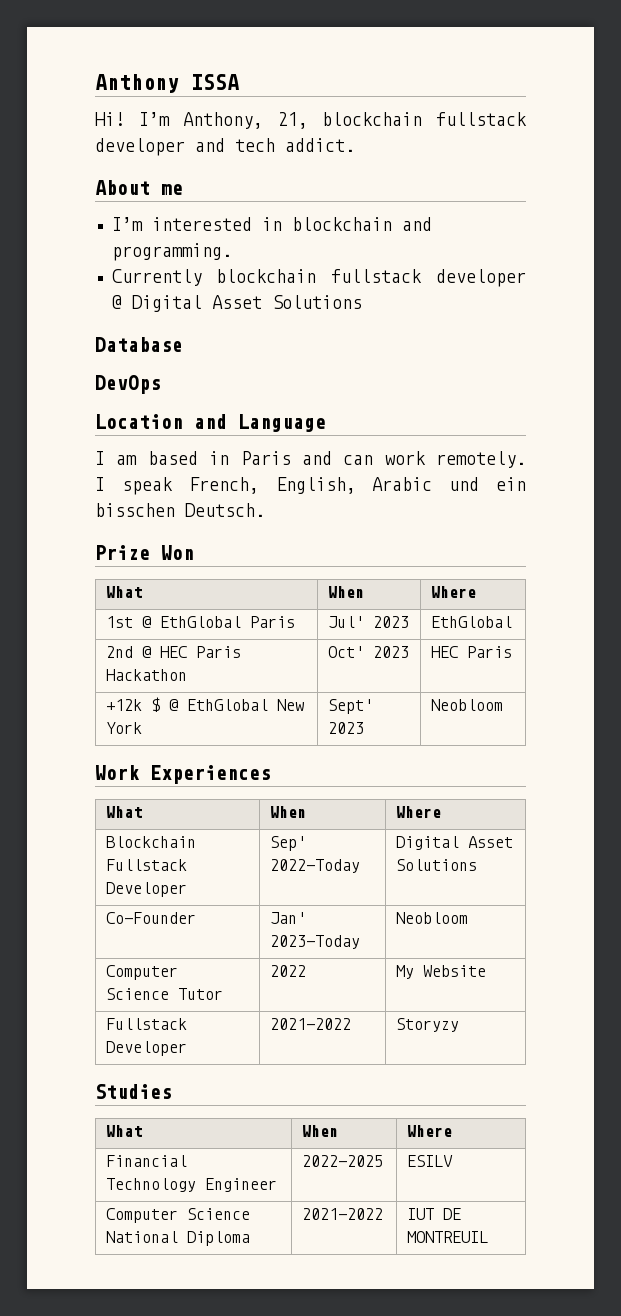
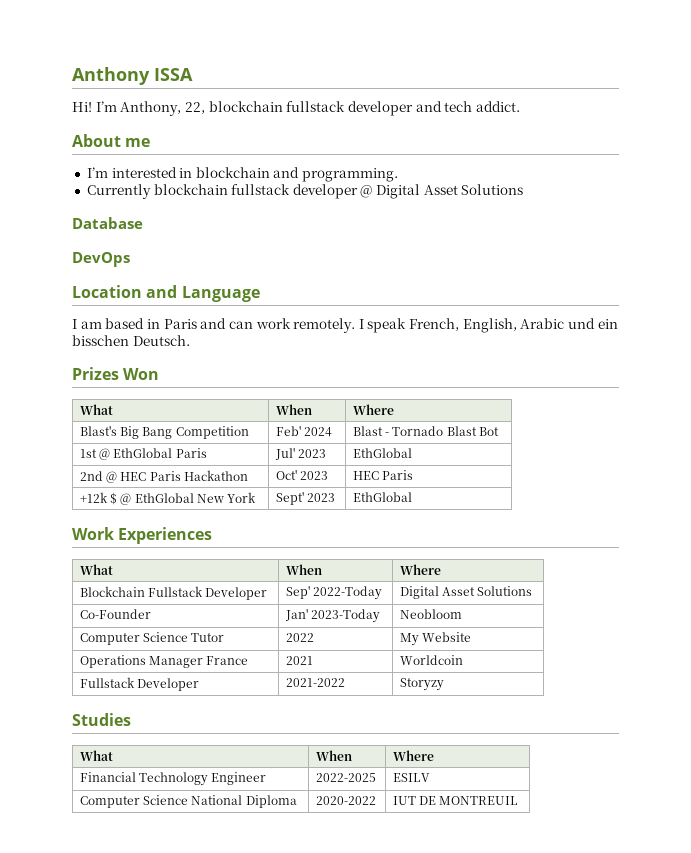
- I’m Anthony, 21, blockchain fullstack developer and tech addict.
+ I’m Anthony, 22, blockchain fullstack developer and tech addict.
- Prize Won
+ Prizes Won
+ Blast's Big Bang Competition | Feb' 2024 | Blast - Tornado Blast Bot
- +12k $ @ EthGlobal New York | Sept' 2023 | Neobloom
+ +12k $ @ EthGlobal New York | Sept' 2023 | EthGlobal
+ Operations Manager France | 2021 | Worldcoin
- Computer Science National Diploma | 2021-2022 | IUT DE MONTREUIL
+ Computer Science National Diploma | 2020-2022 | IUT DE MONTREUIL

